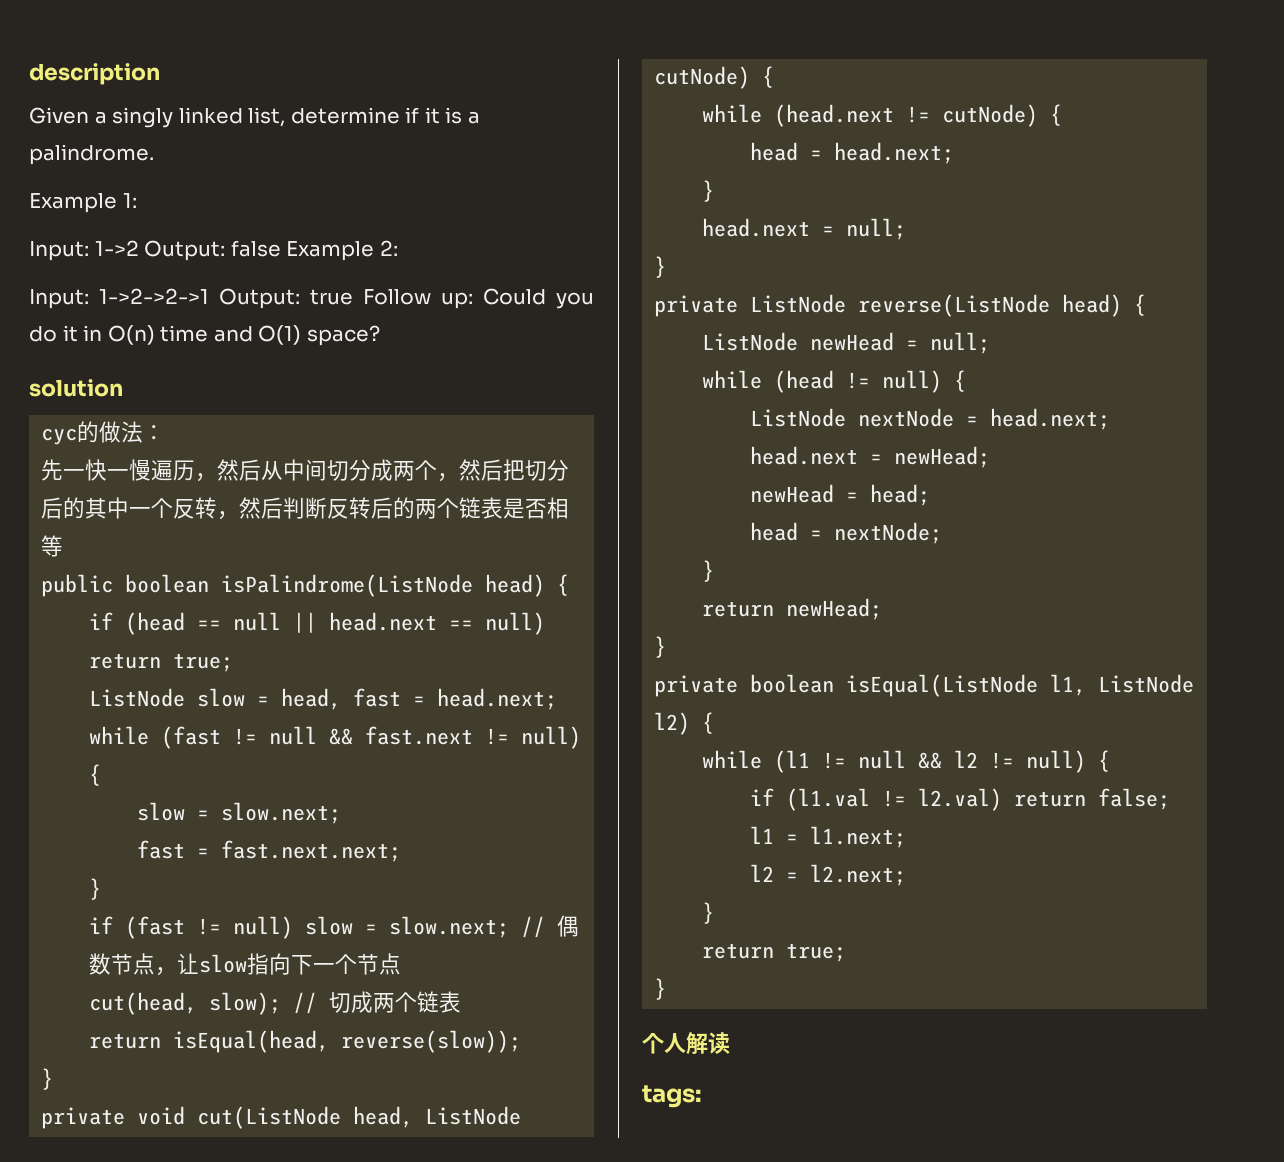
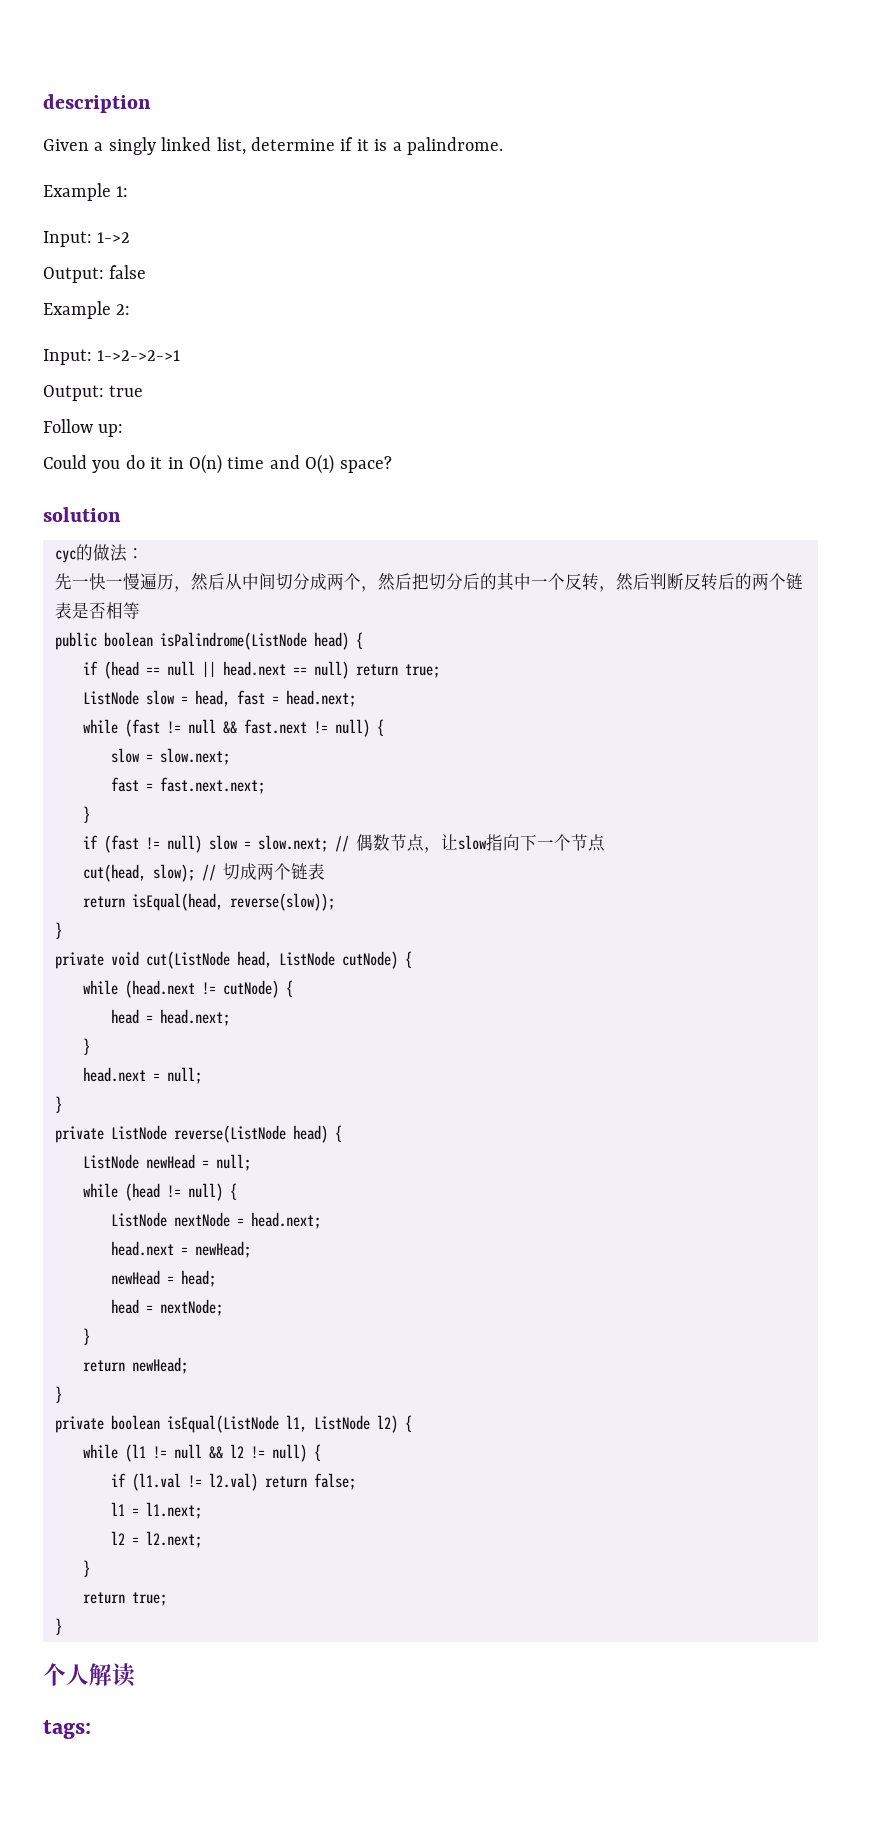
- Input: 1->2 Output: false Example 2:
+ Input: 1->2
+ Output: false
+ Example 2:
- Input: 1->2->2->1 Output: true Follow up: Could you do it in O(n) time and O(1) space?
+ Input: 1->2->2->1
+ Output: true
+ Follow up:
+ Could you do it in O(n) time and O(1) space?

